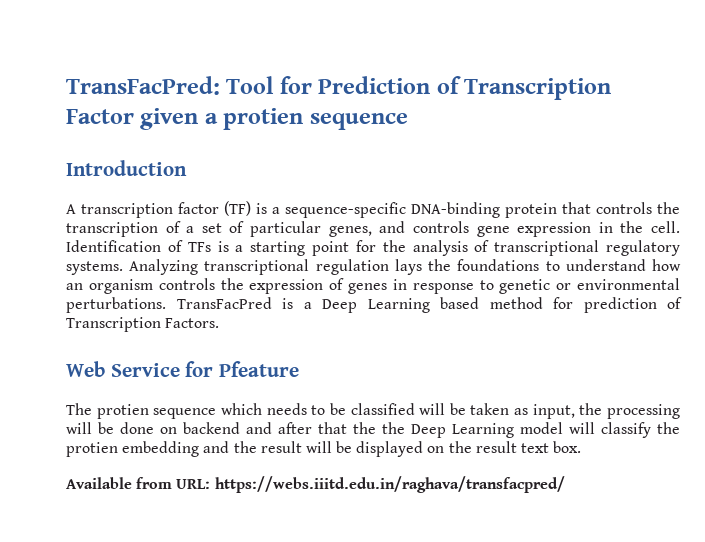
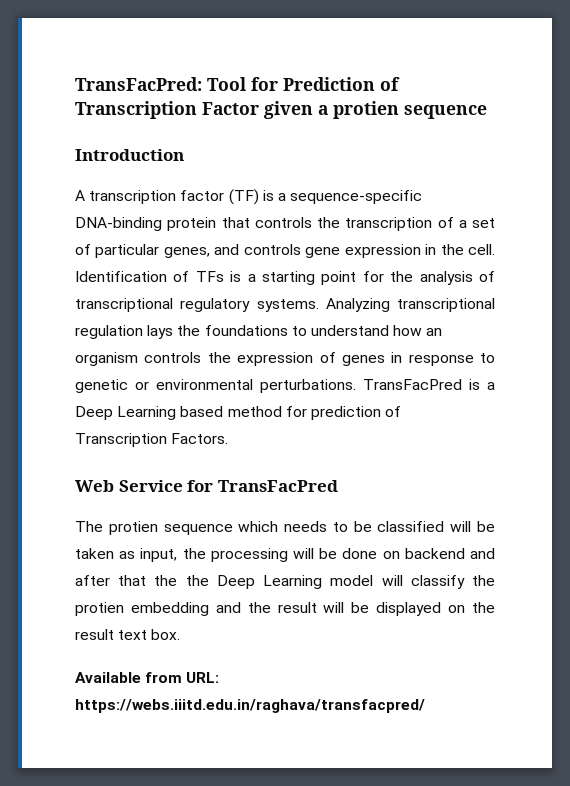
- Web Service for Pfeature
+ Web Service for TransFacPred

